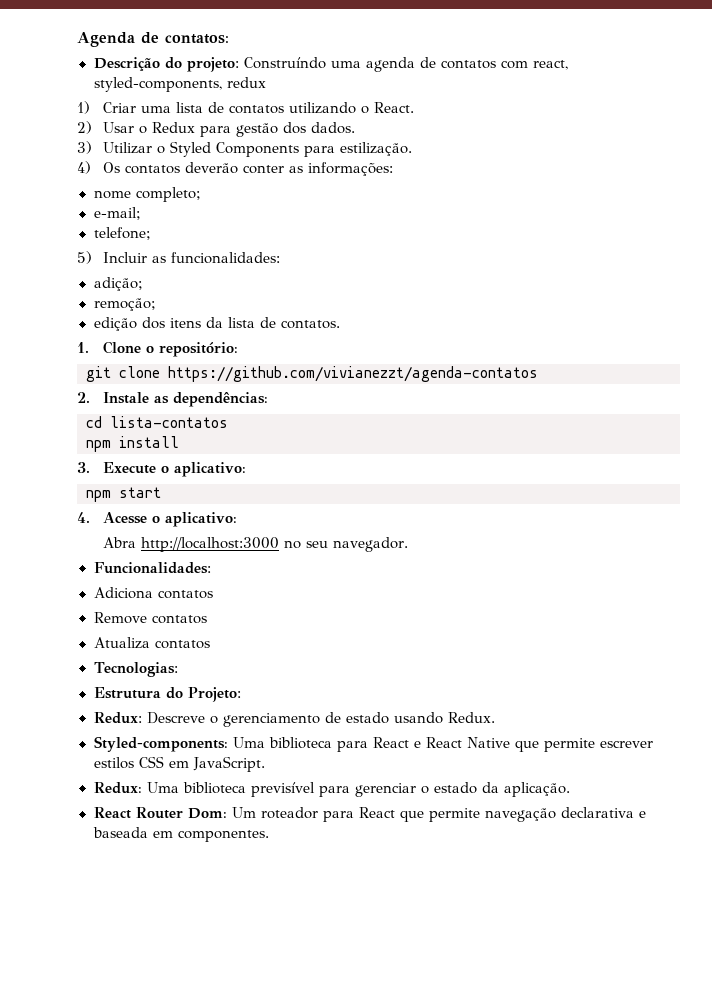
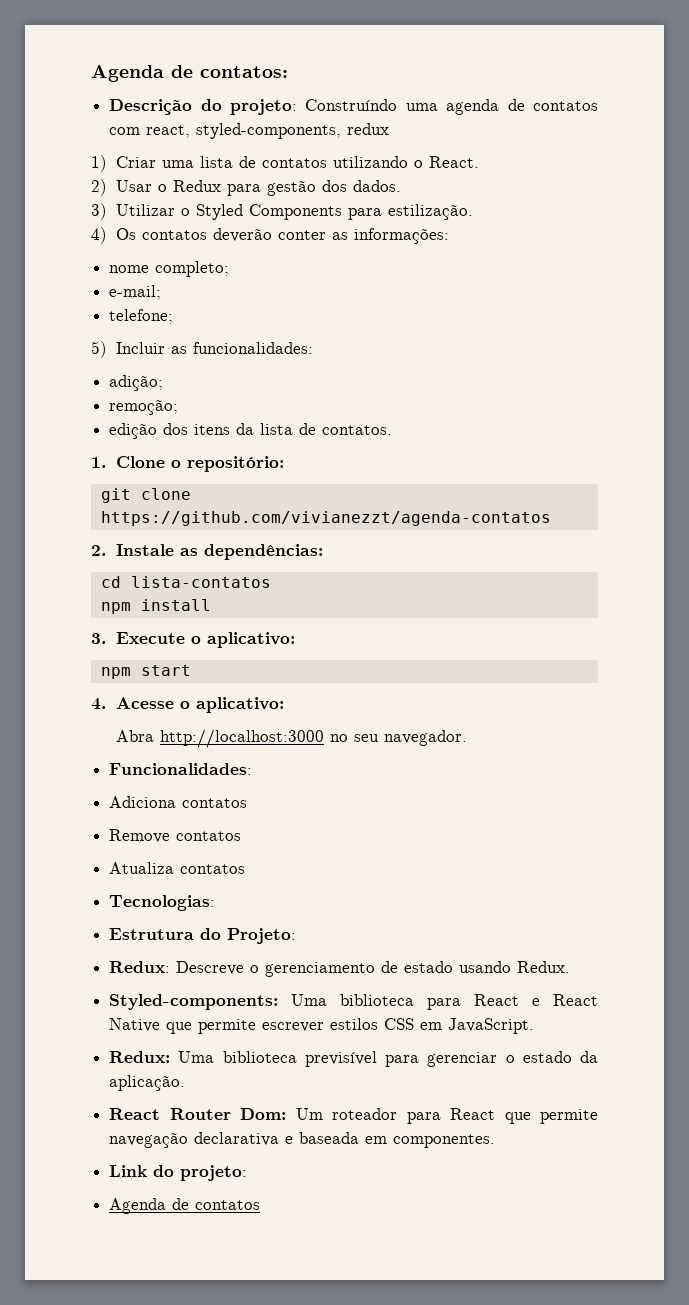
+ Link do projeto:
+ Agenda de contatos

